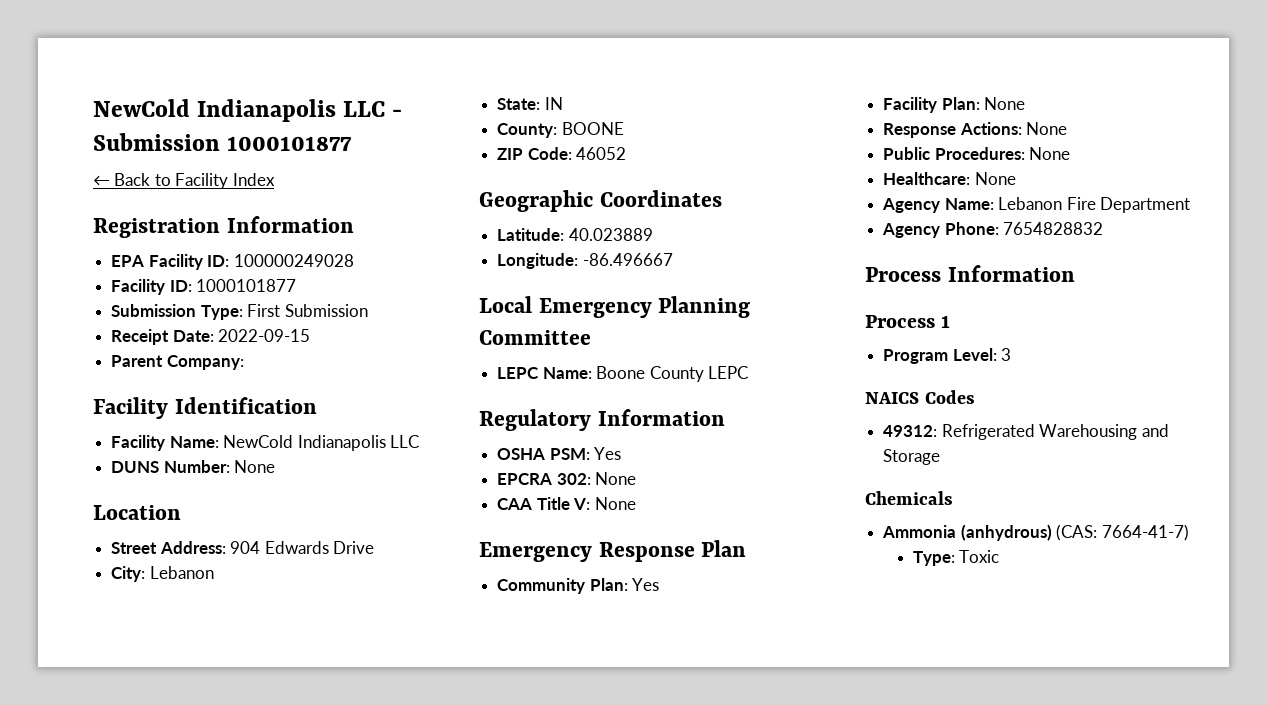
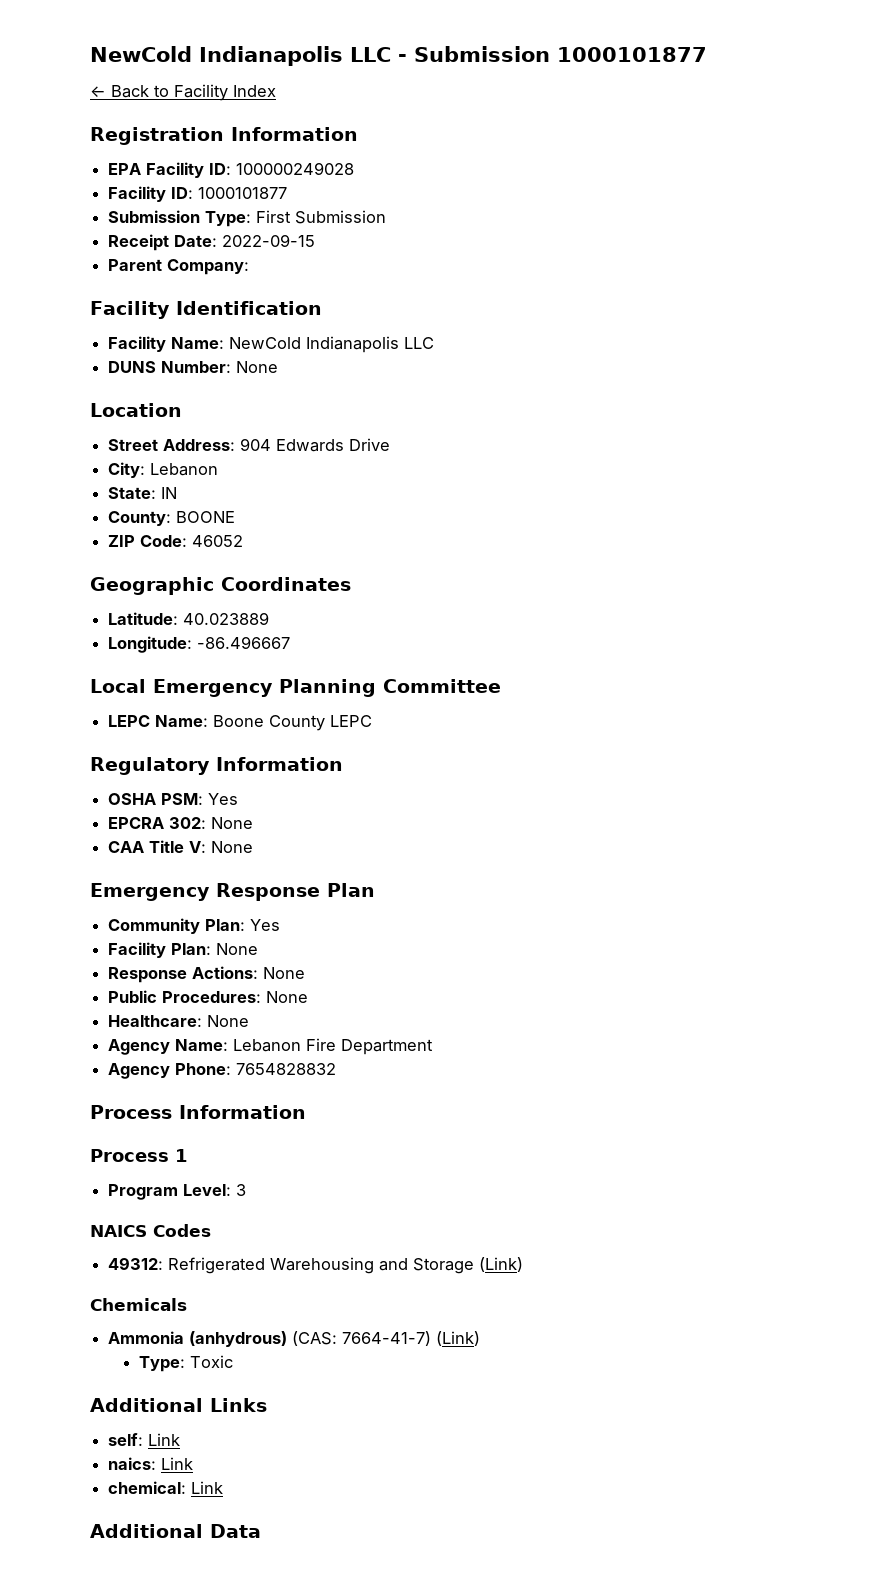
- 49312: Refrigerated Warehousing and Storage
+ 49312: Refrigerated Warehousing and Storage (Link)
- Ammonia (anhydrous) (CAS: 7664-41-7)
+ Ammonia (anhydrous) (CAS: 7664-41-7) (Link)
+ Additional Links
+ self: Link
+ naics: Link
+ chemical: Link
+ Additional Data

